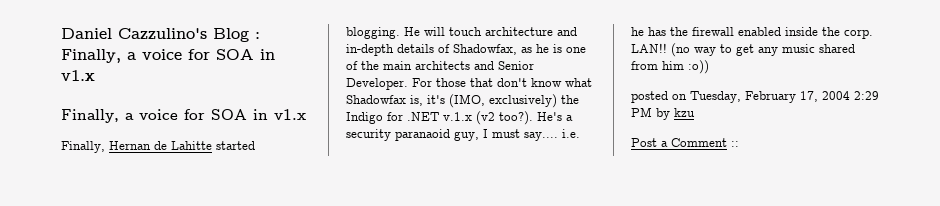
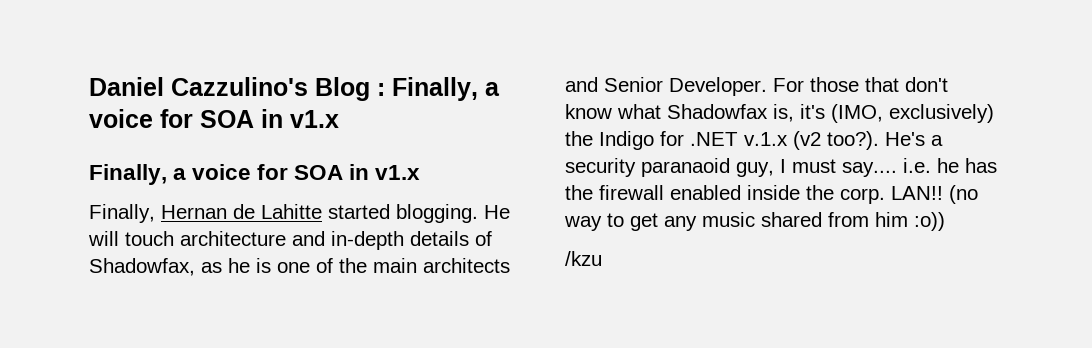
- posted on Tuesday, February 17, 2004 2:29 PM by kzu
- Post a Comment ::
+ /kzu

